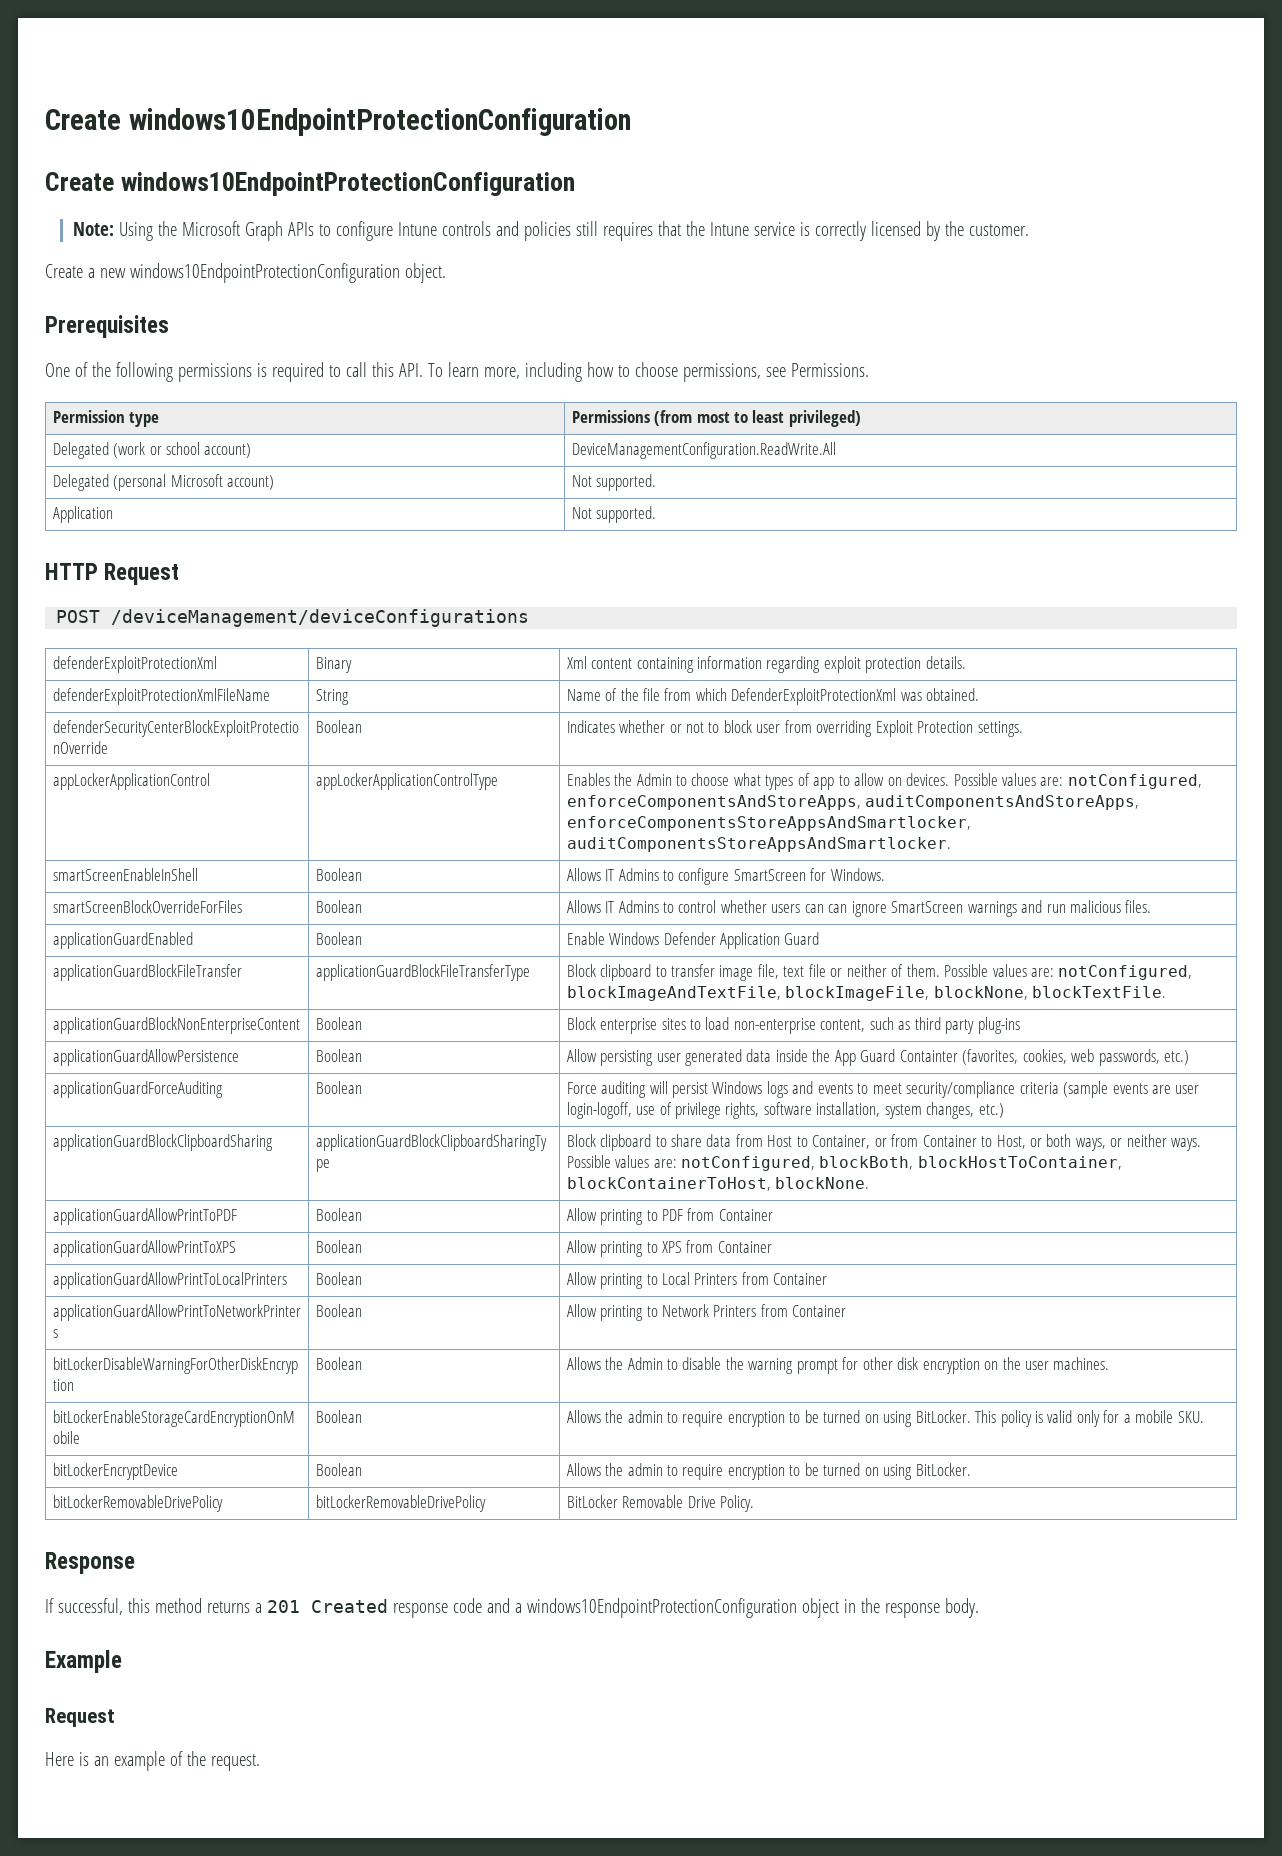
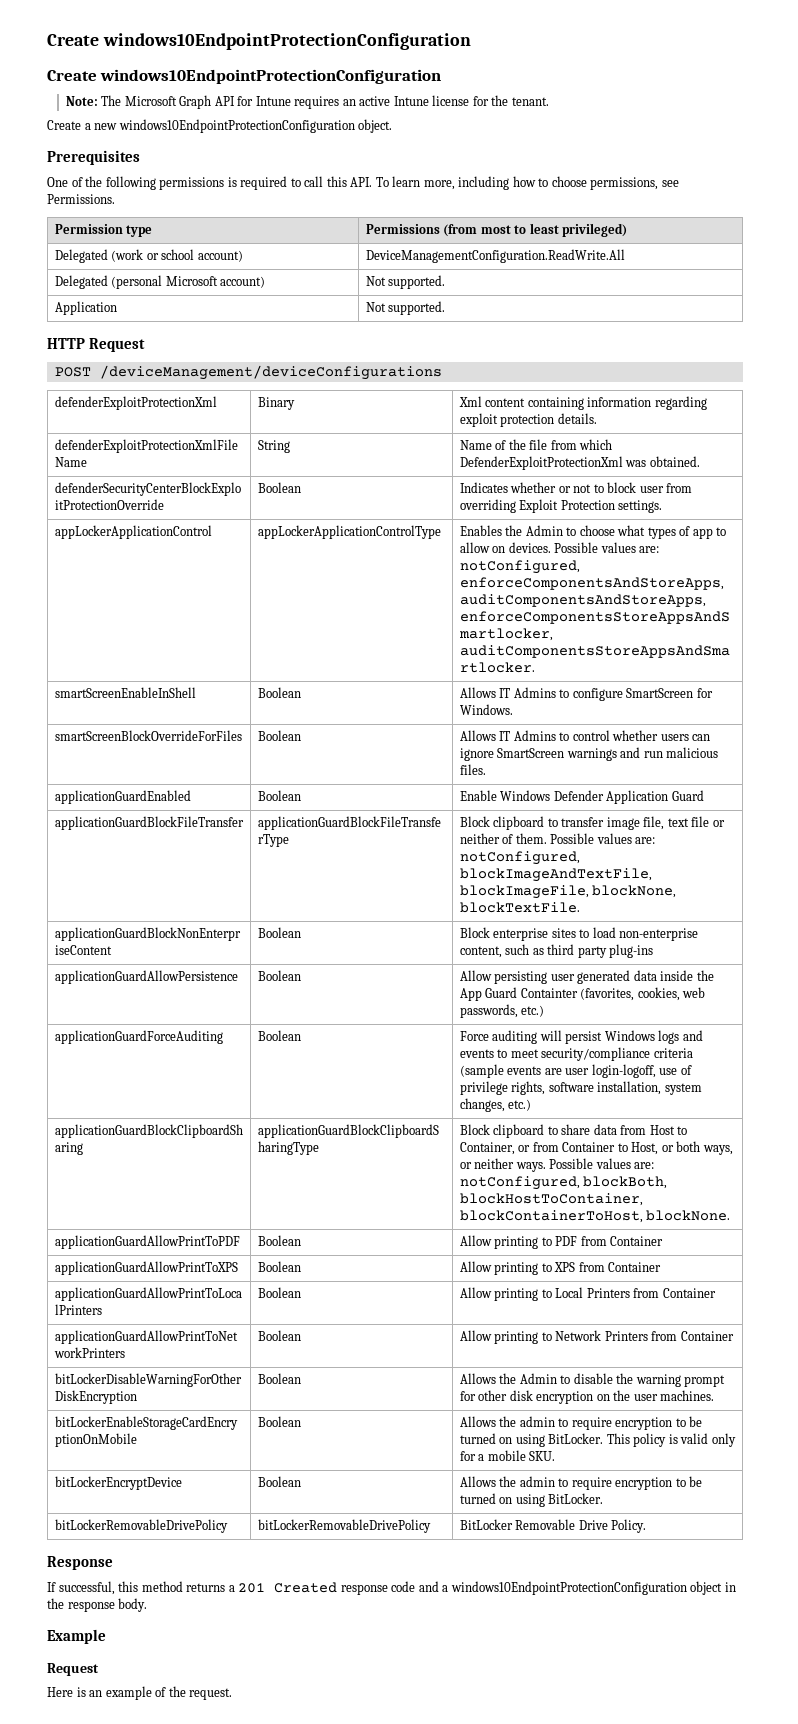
- Note: Using the Microsoft Graph APIs to configure Intune controls and policies still requires that the Intune service is correctly licensed by the customer.
+ Note: The Microsoft Graph API for Intune requires an active Intune license for the tenant.
- smartScreenBlockOverrideForFiles | Boolean | Allows IT Admins to control whether users can can ignore SmartScreen warnings and run malicious files.
+ smartScreenBlockOverrideForFiles | Boolean | Allows IT Admins to control whether users can ignore SmartScreen warnings and run malicious files.

